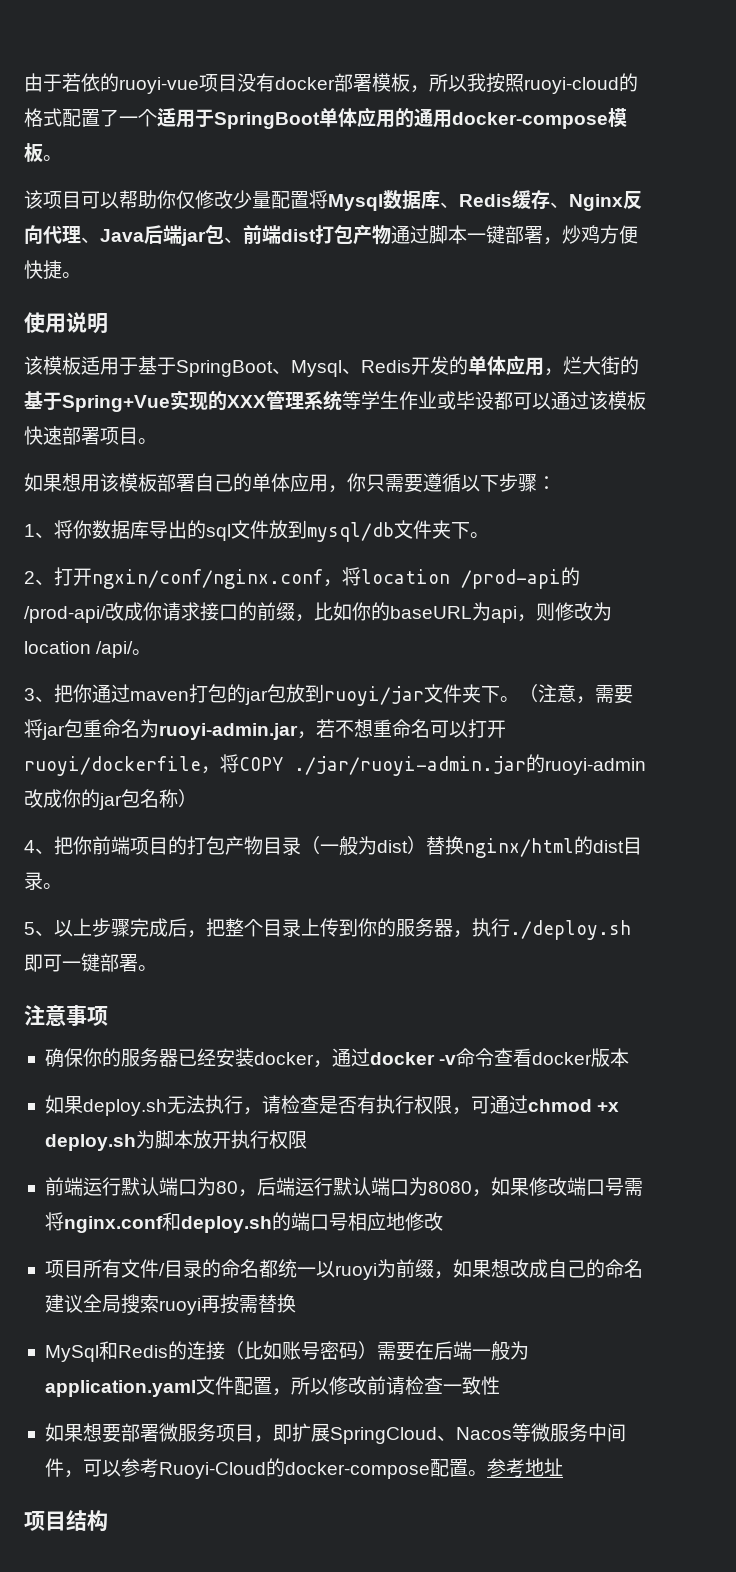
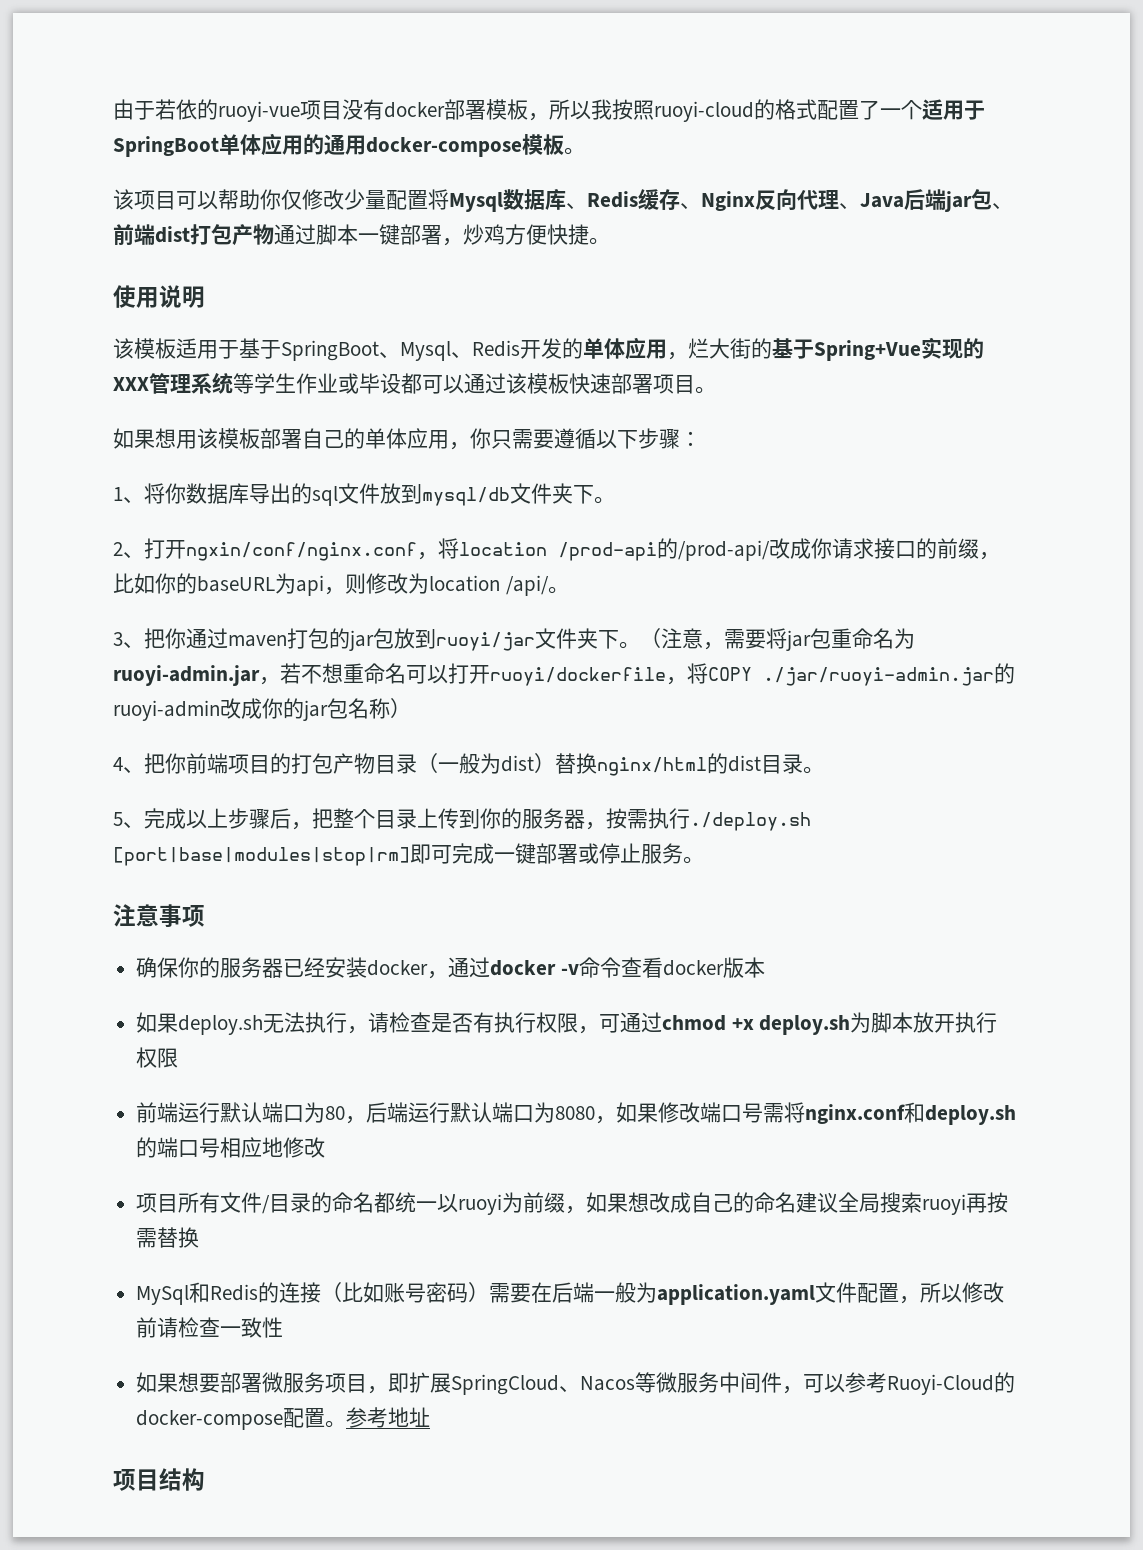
- 5、以上步骤完成后，把整个目录上传到你的服务器，执行./deploy.sh即可一键部署。
+ 5、完成以上步骤后，把整个目录上传到你的服务器，按需执行./deploy.sh [port|base|modules|stop|rm]即可完成一键部署或停止服务。

